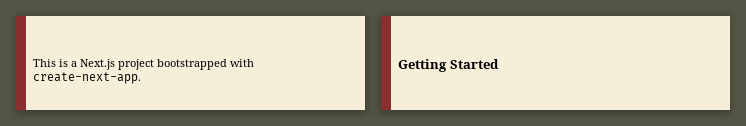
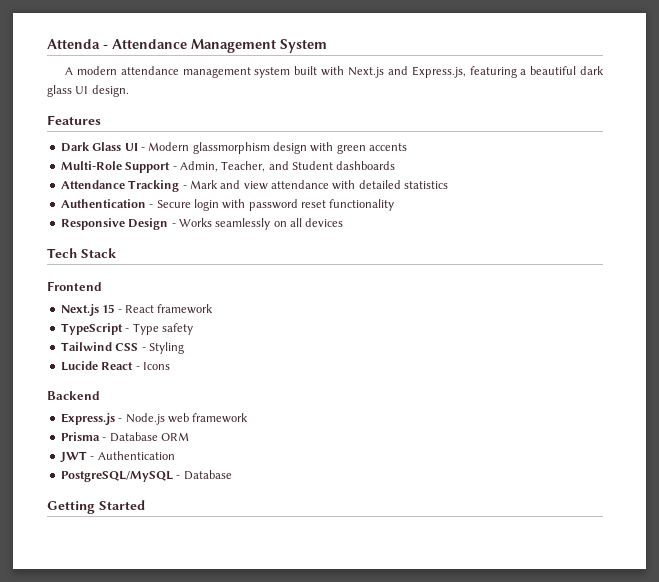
- This is a Next.js project bootstrapped with create-next-app.
+ Attenda - Attendance Management System
+ A modern attendance management system built with Next.js and Express.js, featuring a beautiful dark glass UI design.
+ Features
+ Dark Glass UI - Modern glassmorphism design with green accents
+ Multi-Role Support - Admin, Teacher, and Student dashboards
+ Attendance Tracking - Mark and view attendance with detailed statistics
+ Authentication - Secure login with password reset functionality
+ Responsive Design - Works seamlessly on all devices
+ Tech Stack
+ Frontend
+ Next.js 15 - React framework
+ TypeScript - Type safety
+ Tailwind CSS - Styling
+ Lucide React - Icons
+ Backend
+ Express.js - Node.js web framework
+ Prisma - Database ORM
+ JWT - Authentication
+ PostgreSQL/MySQL - Database

